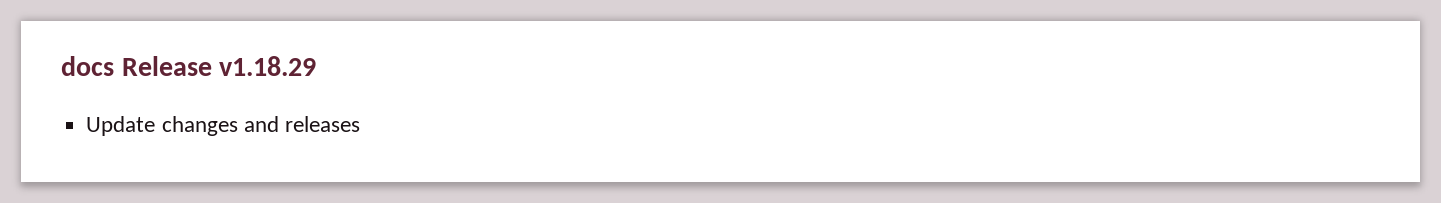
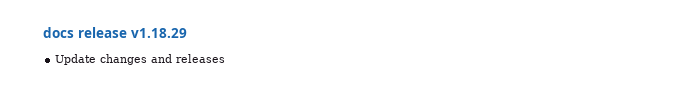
- docs Release v1.18.29
+ docs release v1.18.29

